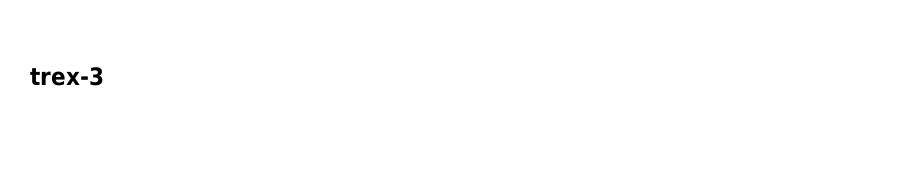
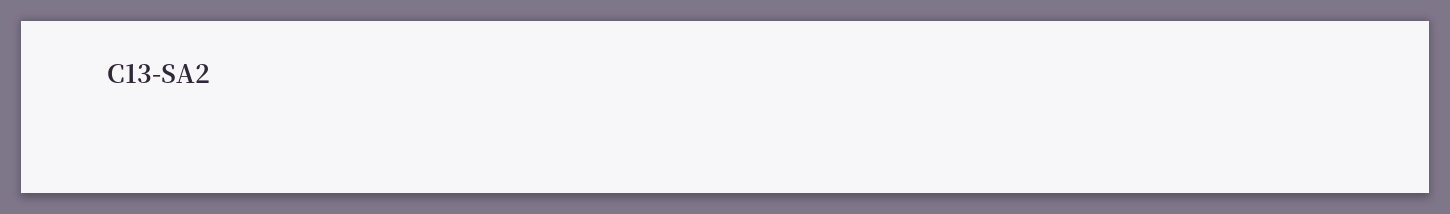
- trex-3
+ C13-SA2

